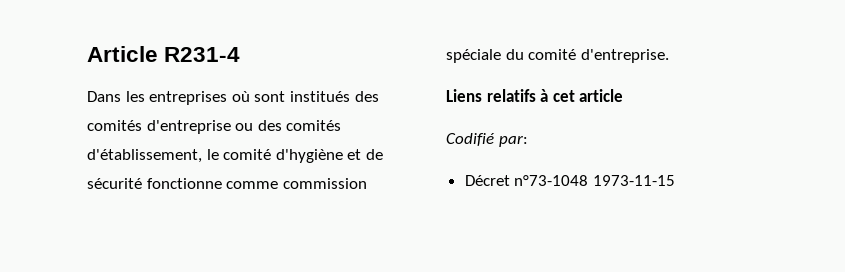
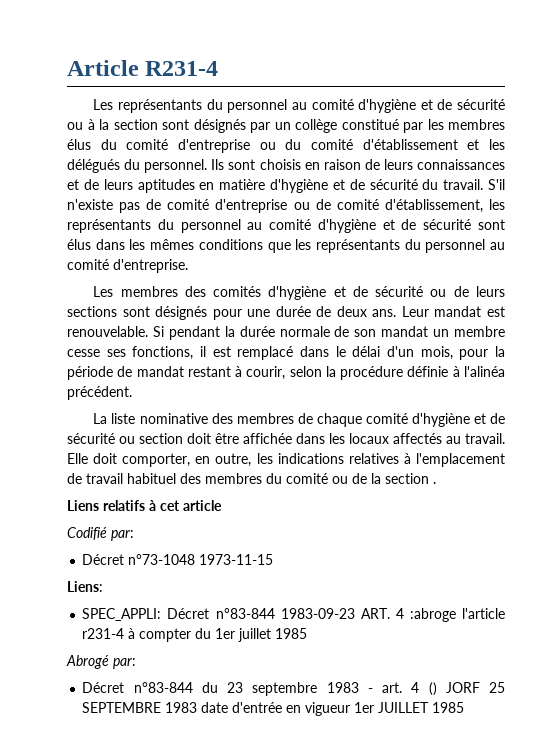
- Dans les entreprises où sont institués des comités d'entreprise ou des comités d'établissement, le comité d'hygiène et de sécurité fonctionne comme commission spéciale du comité d'entreprise.
+ Les représentants du personnel au comité d'hygiène et de sécurité ou à la section sont désignés par un collège constitué par les membres élus du comité d'entreprise ou du comité d'établissement et les délégués du personnel. Ils sont choisis en raison de leurs connaissances et de leurs aptitudes en matière d'hygiène et de sécurité du travail. S'il n'existe pas de comité d'entreprise ou de comité d'établissement, les représentants du personnel au comité d'hygiène et de sécurité sont élus dans les mêmes conditions que les représentants du personnel au comité d'entreprise.
+ Les membres des comités d'hygiène et de sécurité ou de leurs sections sont désignés pour une durée de deux ans. Leur mandat est renouvelable. Si pendant la durée normale de son mandat un membre cesse ses fonctions, il est remplacé dans le délai d'un mois, pour la période de mandat restant à courir, selon la procédure définie à l'alinéa précédent.
+ La liste nominative des membres de chaque comité d'hygiène et de sécurité ou section doit être affichée dans les locaux affectés au travail. Elle doit comporter, en outre, les indications relatives à l'emplacement de travail habituel des membres du comité ou de la section .
+ Liens:
+ SPEC_APPLI: Décret n°83-844 1983-09-23 ART. 4 :abroge l'article r231-4 à compter du 1er juillet 1985
+ Abrogé par:
+ Décret n°83-844 du 23 septembre 1983 - art. 4 () JORF 25 SEPTEMBRE 1983 date d'entrée en vigueur 1er JUILLET 1985

